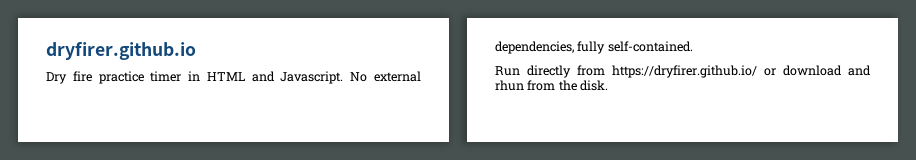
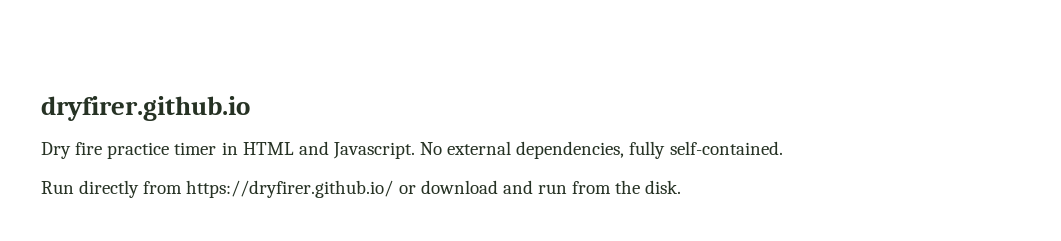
- Run directly from https://dryfirer.github.io/ or download and rhun from the disk.
+ Run directly from https://dryfirer.github.io/ or download and run from the disk.

